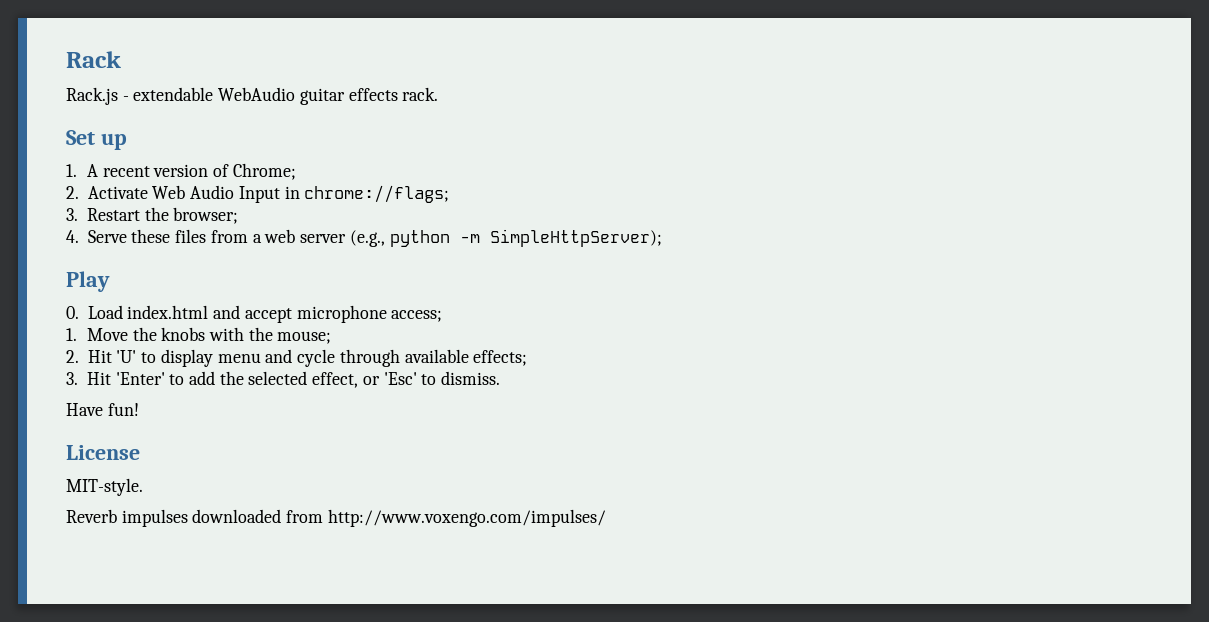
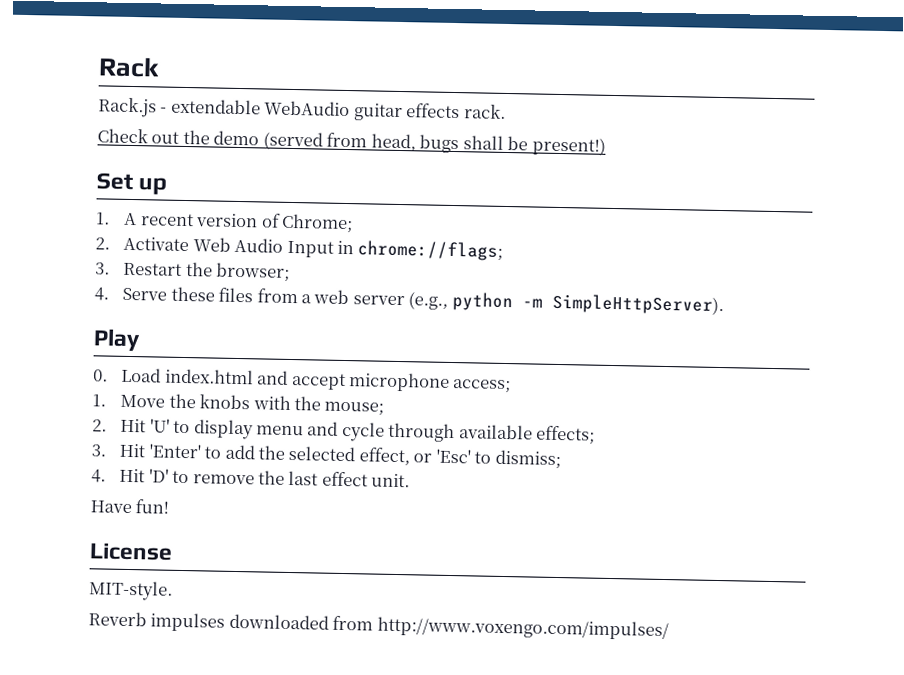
+ Check out the demo (served from head, bugs shall be present!)
- 4. Serve these files from a web server (e.g., python -m SimpleHttpServer);
+ 4. Serve these files from a web server (e.g., python -m SimpleHttpServer).
- 3. Hit 'Enter' to add the selected effect, or 'Esc' to dismiss.
+ 3. Hit 'Enter' to add the selected effect, or 'Esc' to dismiss;
+ 4. Hit 'D' to remove the last effect unit.

